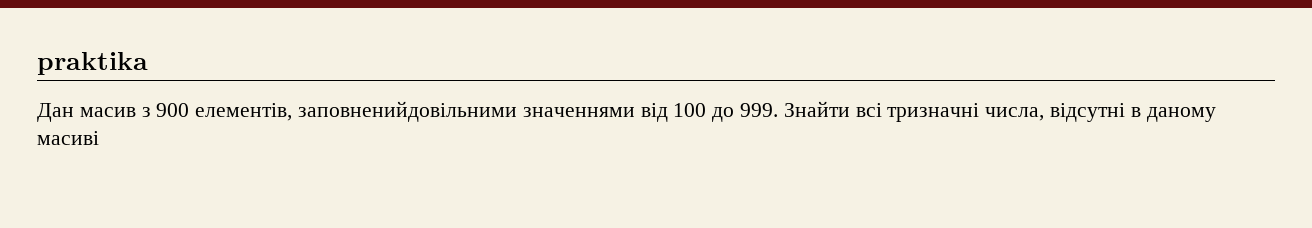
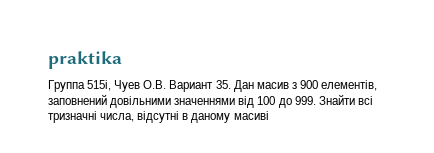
- Дан масив з 900 елементів, заповненийдовільними значеннями від 100 до 999. Знайти всі тризначні числа, відсутні в даному масиві
+ Группа 515і, Чуев О.В. Вариант 35. Дан масив з 900 елементів, заповнений довільними значеннями від 100 до 999. Знайти всі тризначні числа, відсутні в даному масиві

